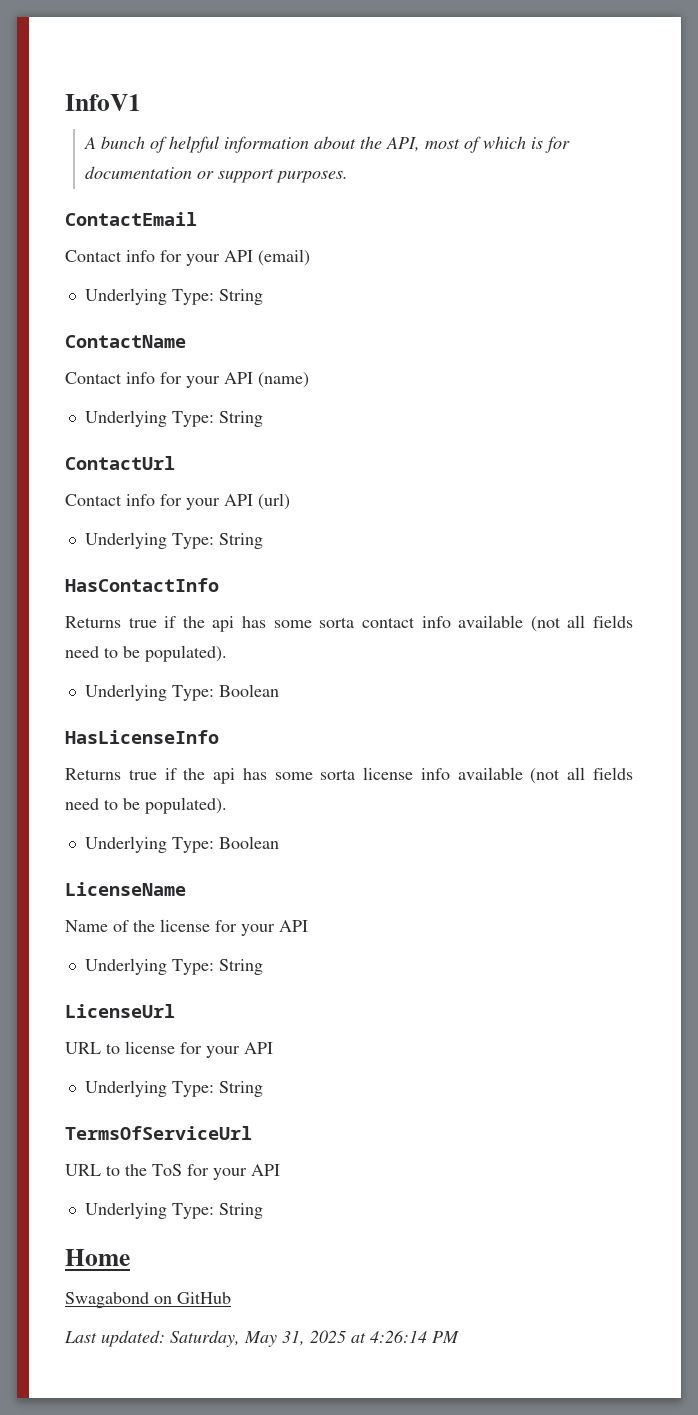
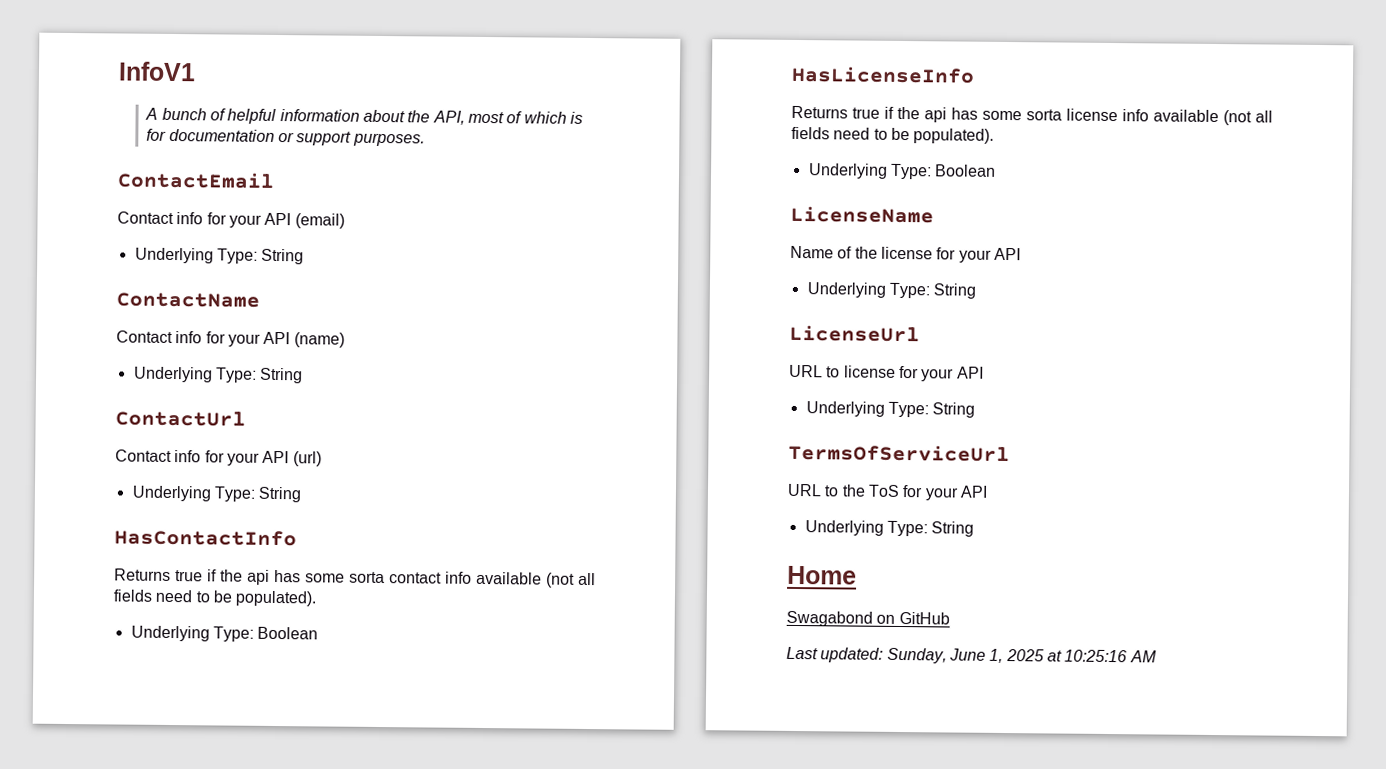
- Last updated: Saturday, May 31, 2025 at 4:26:14 PM
+ Last updated: Sunday, June 1, 2025 at 10:25:16 AM

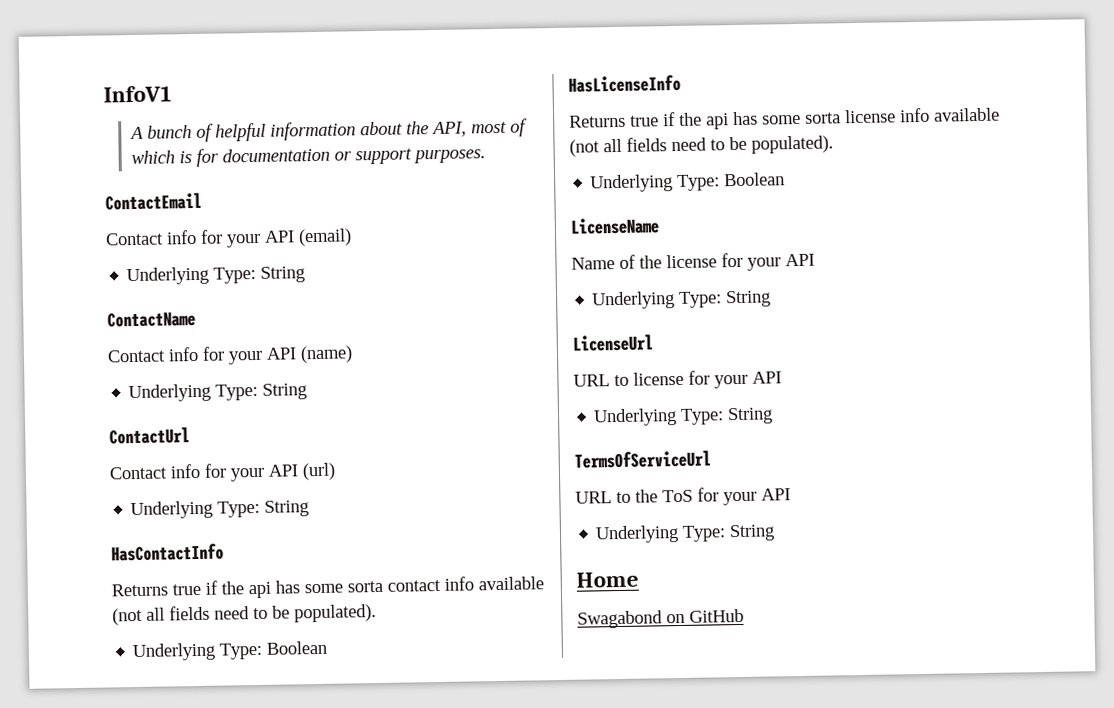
- Last updated: Sunday, June 1, 2025 at 10:25:16 AM

